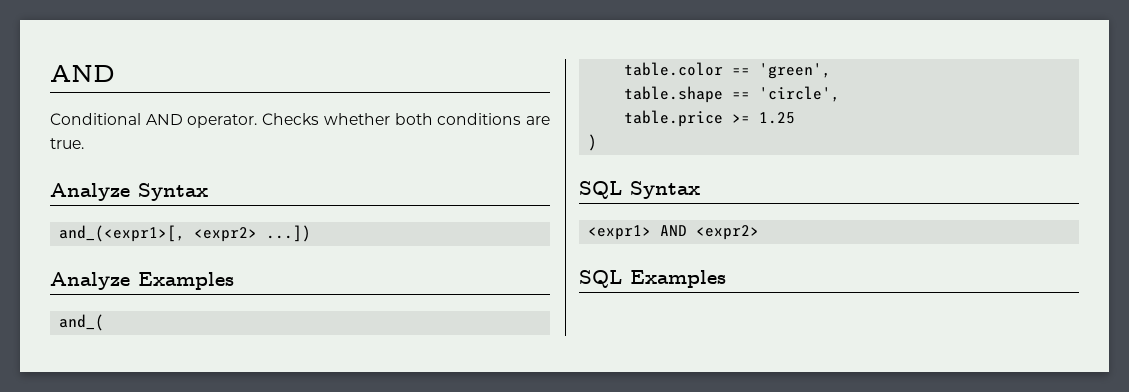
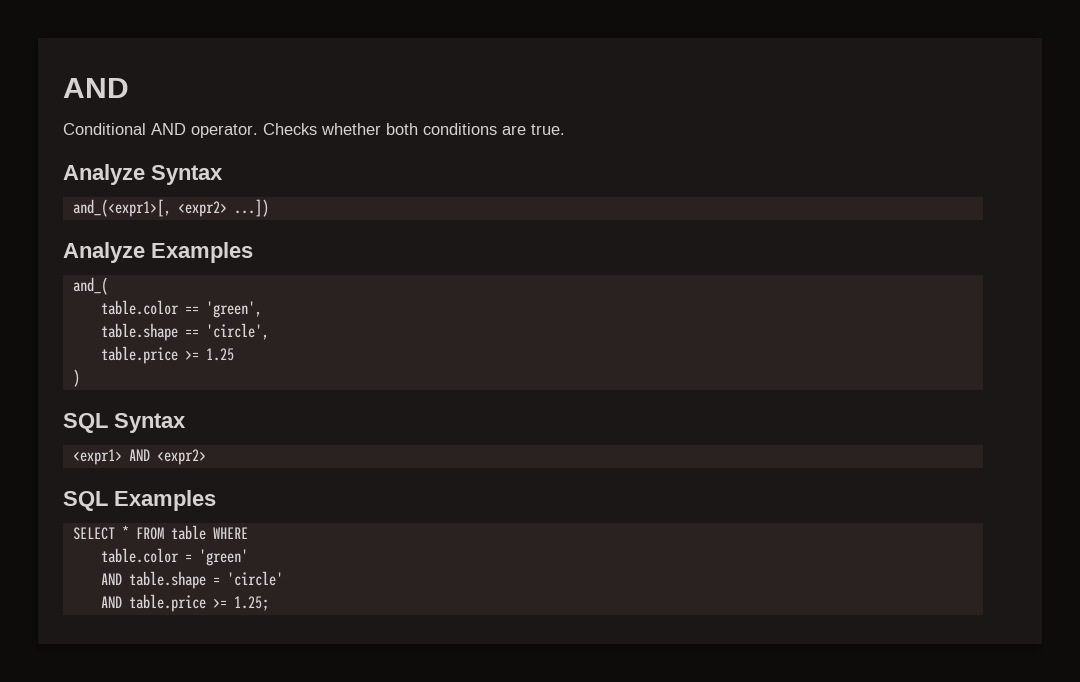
+ SELECT * FROM table WHERE
+ table.color = 'green'
+ AND table.shape = 'circle'
+ AND table.price >= 1.25;

